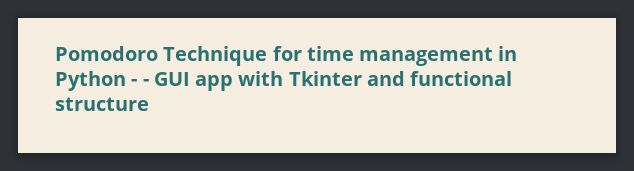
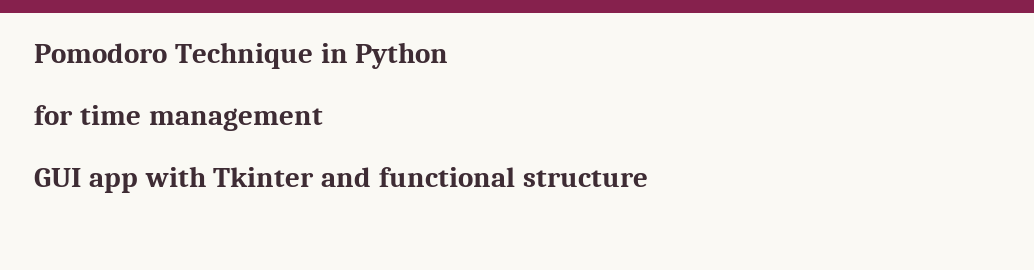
- Pomodoro Technique for time management in Python - - GUI app with Tkinter and functional structure
+ Pomodoro Technique in Python
+ for time management
+ GUI app with Tkinter and functional structure

